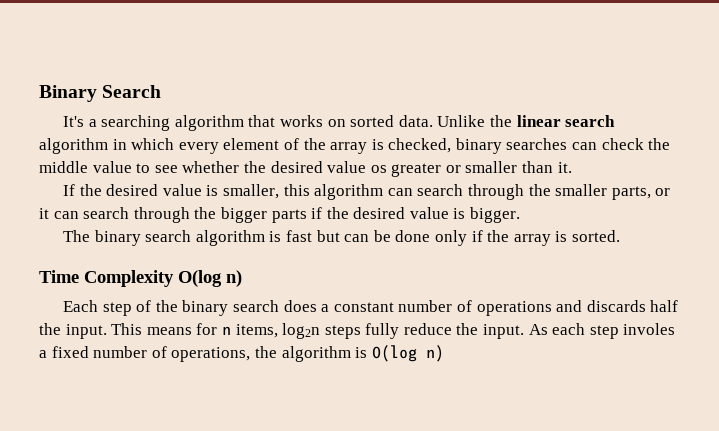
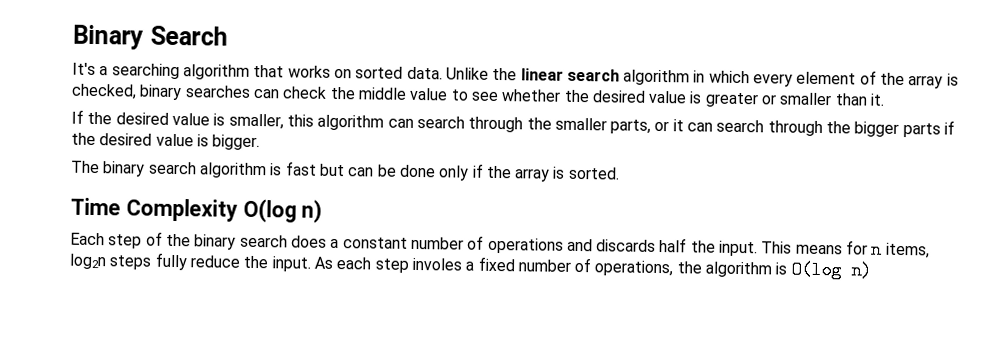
- Unlike the linear search algorithm in which every element of the array is checked, binary searches can check the middle value to see whether the desired value os greater or smaller than it.
+ Unlike the linear search algorithm in which every element of the array is checked, binary searches can check the middle value to see whether the desired value is greater or smaller than it.

